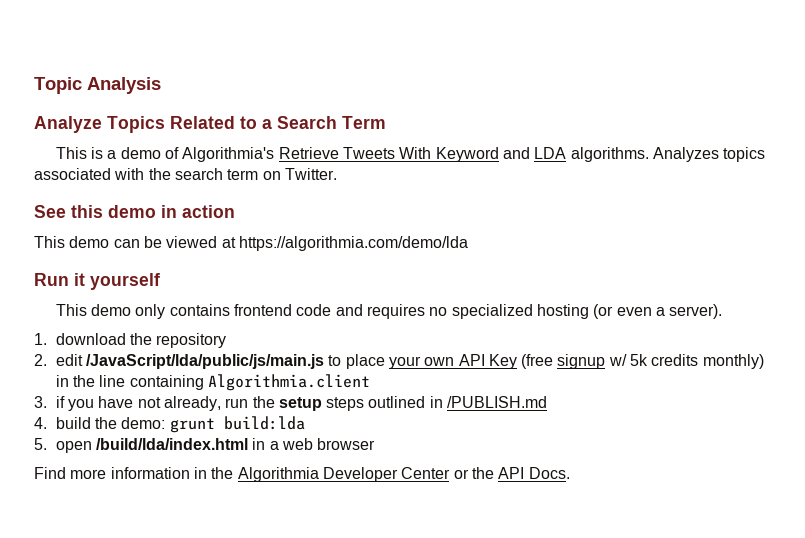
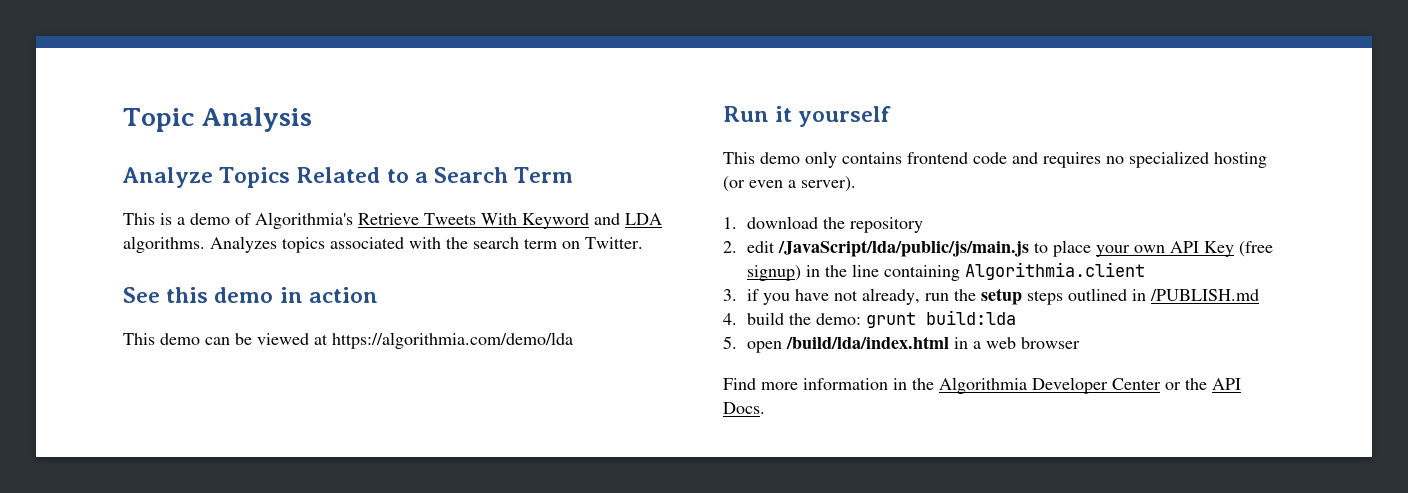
- 2. edit /JavaScript/lda/public/js/main.js to place your own API Key (free signup w/ 5k credits monthly) in the line containing Algorithmia.client
+ 2. edit /JavaScript/lda/public/js/main.js to place your own API Key (free signup) in the line containing Algorithmia.client

